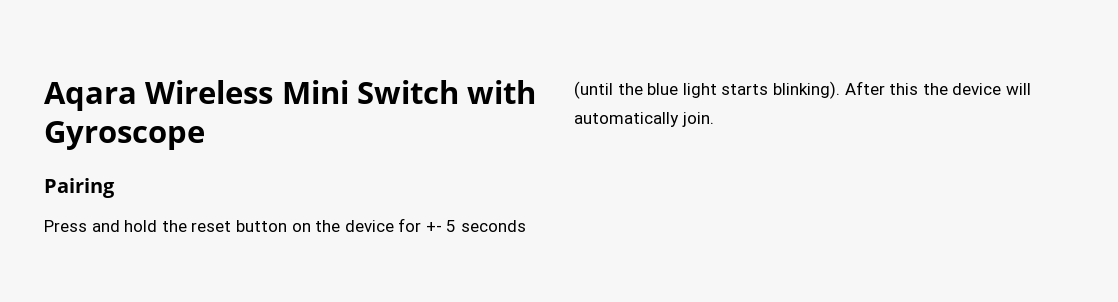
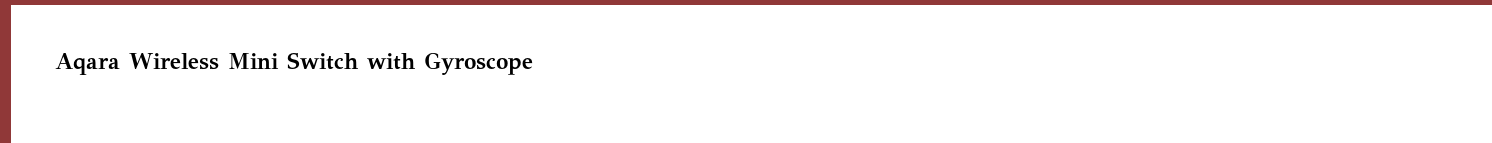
- Pairing
- Press and hold the reset button on the device for +- 5 seconds (until the blue light starts blinking). After this the device will automatically join.

